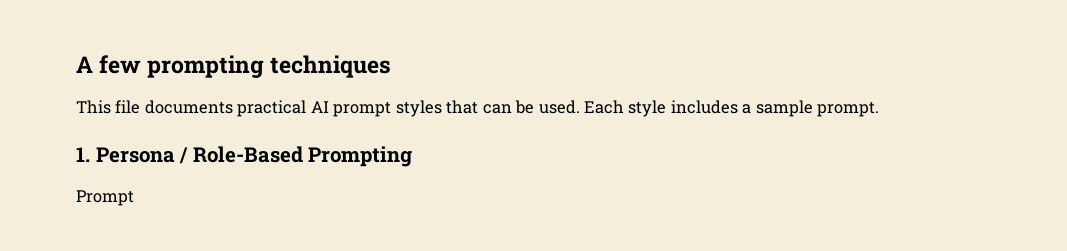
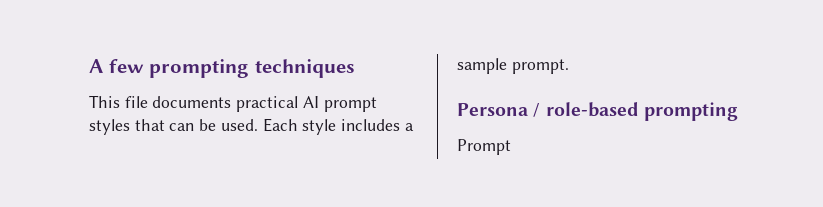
- 1. Persona / Role-Based Prompting
+ Persona / role-based prompting

